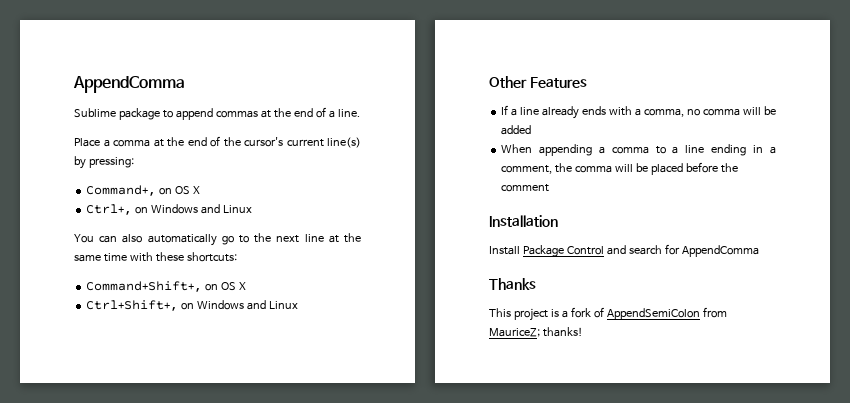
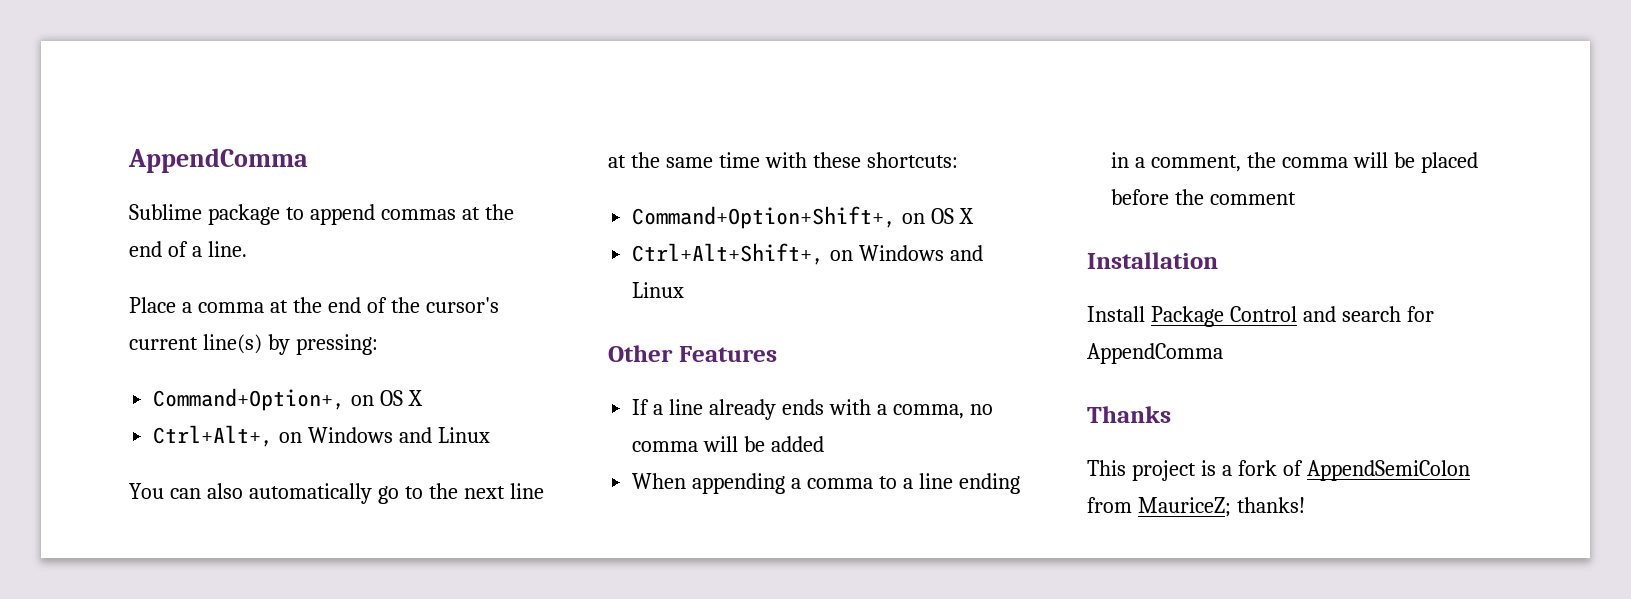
- Command+, on OS X
- Ctrl+, on Windows and Linux
+ Command+Option+, on OS X
+ Ctrl+Alt+, on Windows and Linux
- Command+Shift+, on OS X
- Ctrl+Shift+, on Windows and Linux
+ Command+Option+Shift+, on OS X
+ Ctrl+Alt+Shift+, on Windows and Linux

